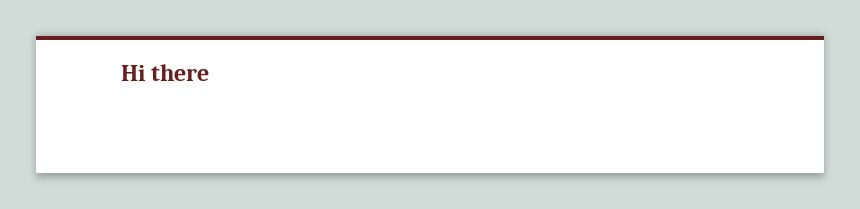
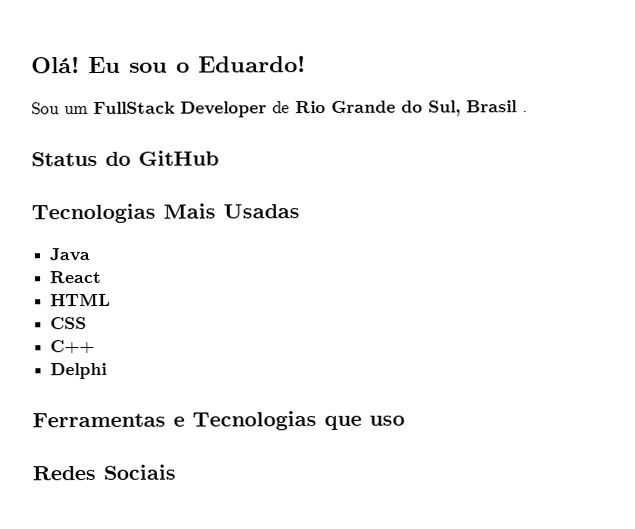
- Hi there
+ Olá! Eu sou o Eduardo!
+ Sou um FullStack Developer de Rio Grande do Sul, Brasil .
+ Status do GitHub
+ Tecnologias Mais Usadas
+ Java
+ React
+ HTML
+ CSS
+ C++
+ Delphi
+ Ferramentas e Tecnologias que uso
+ Redes Sociais

